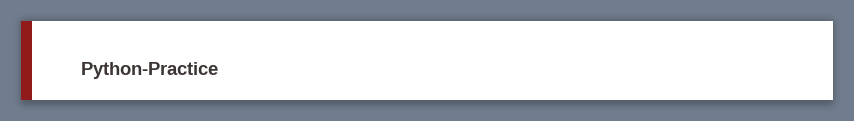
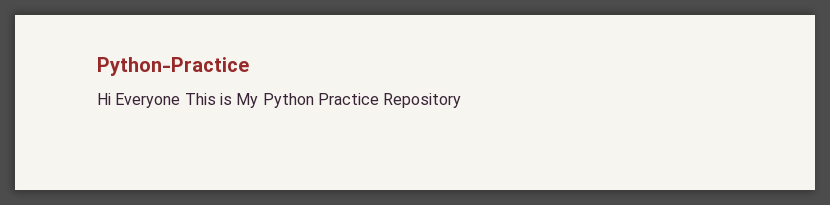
+ Hi Everyone This is My Python Practice Repository

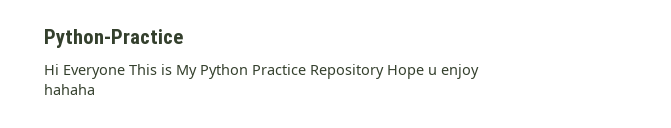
- Hi Everyone This is My Python Practice Repository
+ Hi Everyone This is My Python Practice Repository Hope u enjoy
+ hahaha

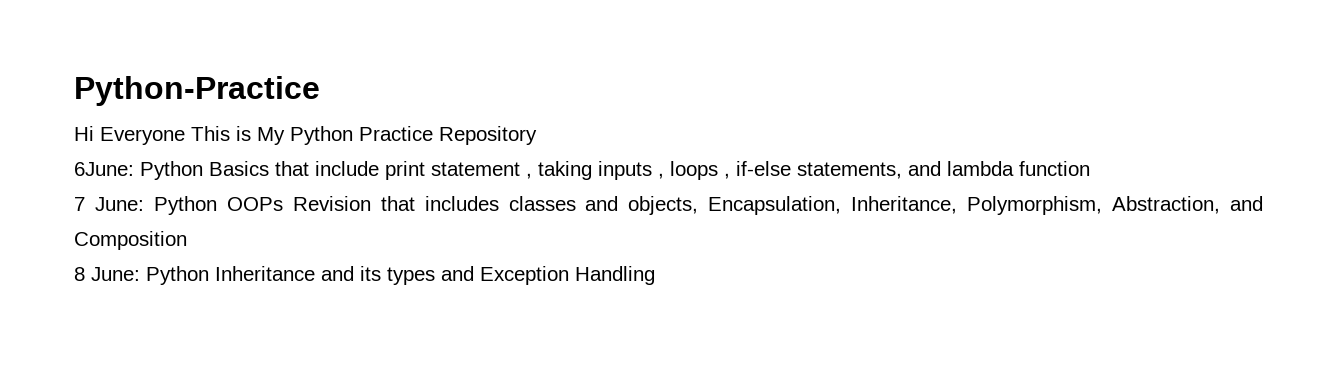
- Hi Everyone This is My Python Practice Repository Hope u enjoy
- hahaha
+ Hi Everyone This is My Python Practice Repository
+ 6June: Python Basics that include print statement , taking inputs , loops , if-else statements, and lambda function
+ 7 June: Python OOPs Revision that includes classes and objects, Encapsulation, Inheritance, Polymorphism, Abstraction, and Composition
+ 8 June: Python Inheritance and its types and Exception Handling

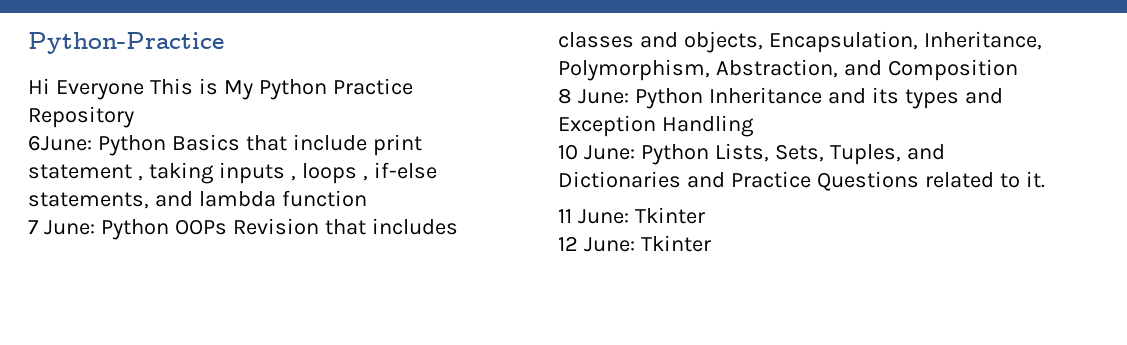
+ 10 June: Python Lists, Sets, Tuples, and Dictionaries and Practice Questions related to it.
+ 11 June: Tkinter
+ 12 June: Tkinter

